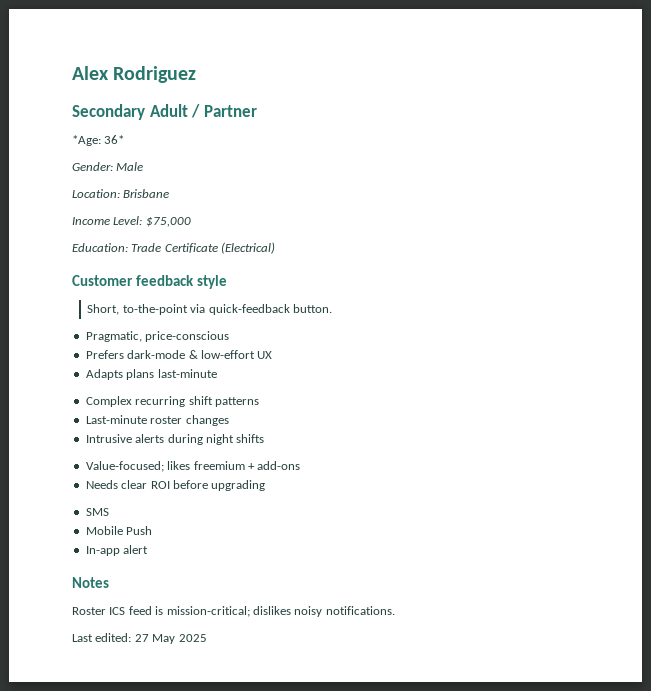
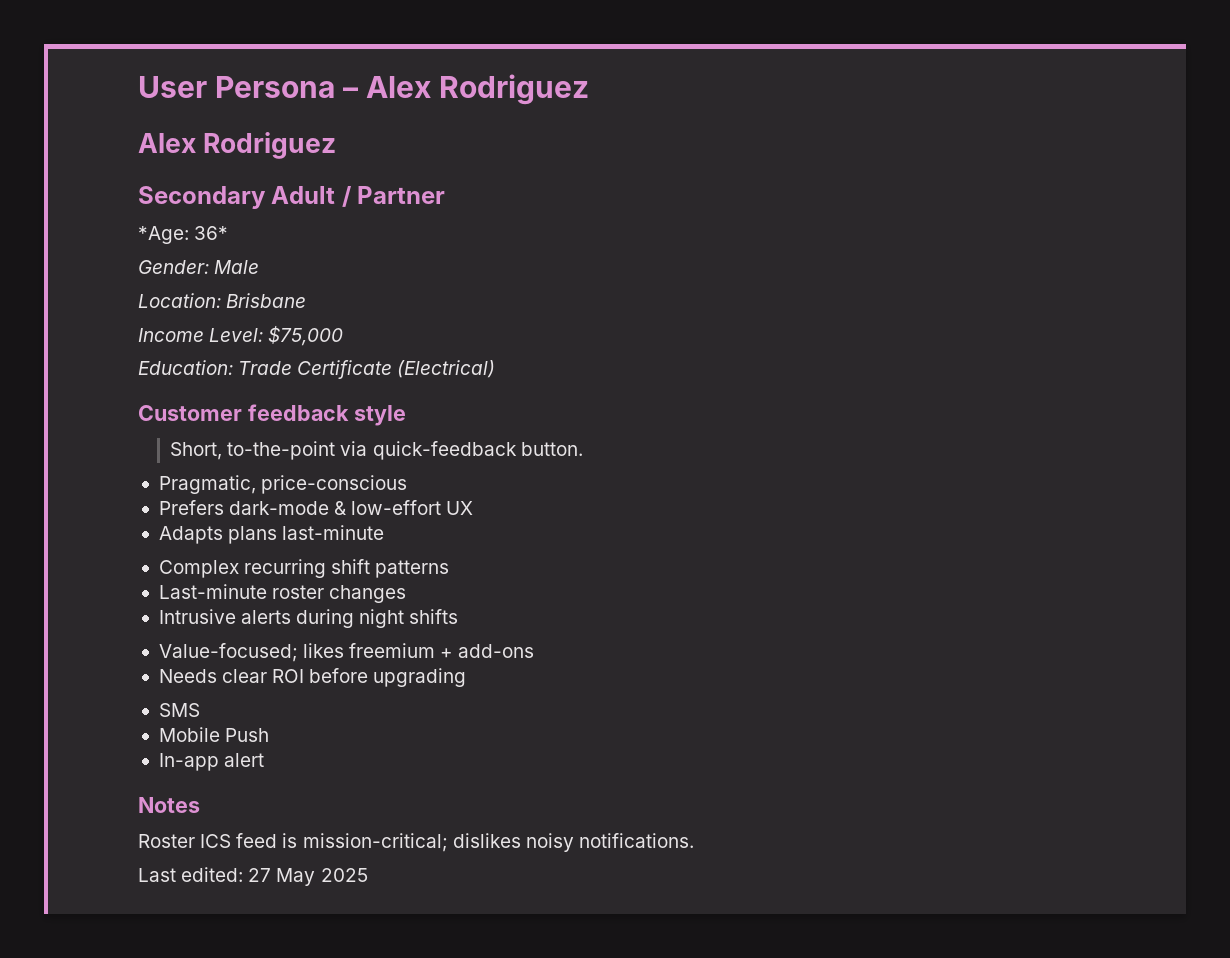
+ User Persona – Alex Rodriguez

